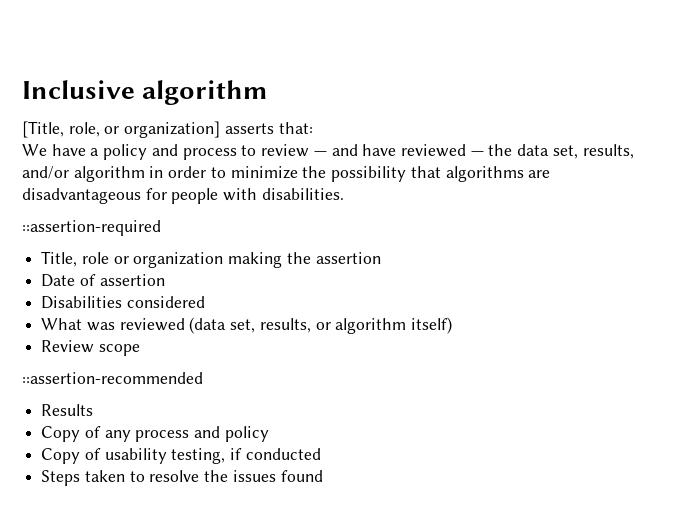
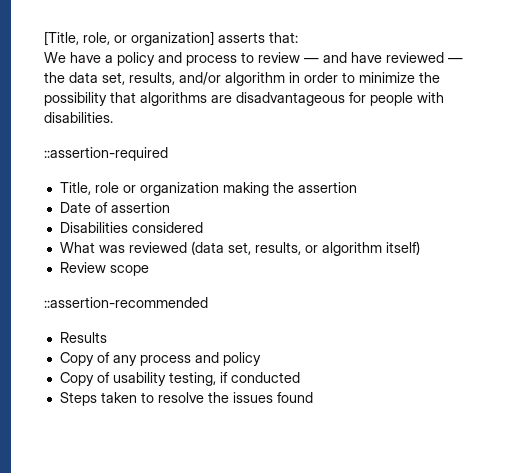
- Inclusive algorithm

